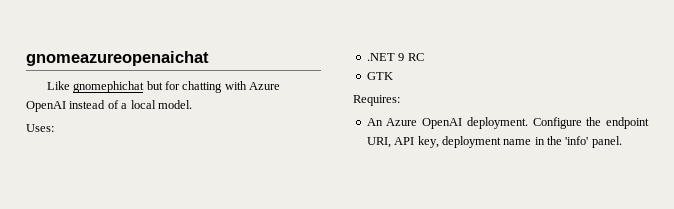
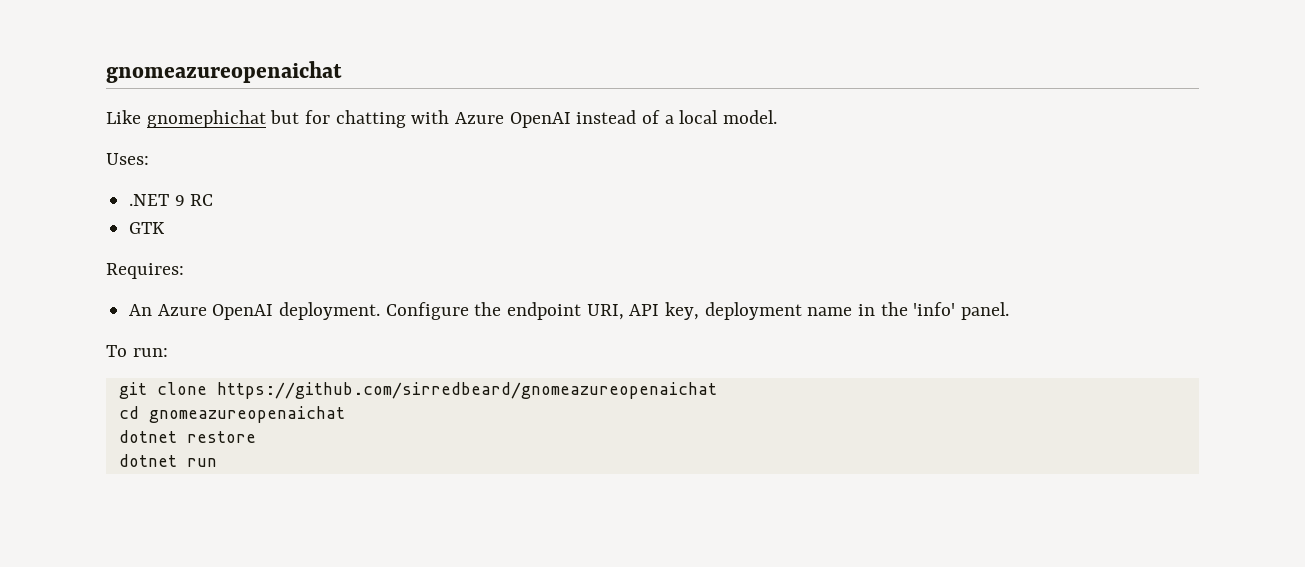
+ To run:
+ git clone https://github.com/sirredbeard/gnomeazureopenaichat
+ cd gnomeazureopenaichat
+ dotnet restore
+ dotnet run

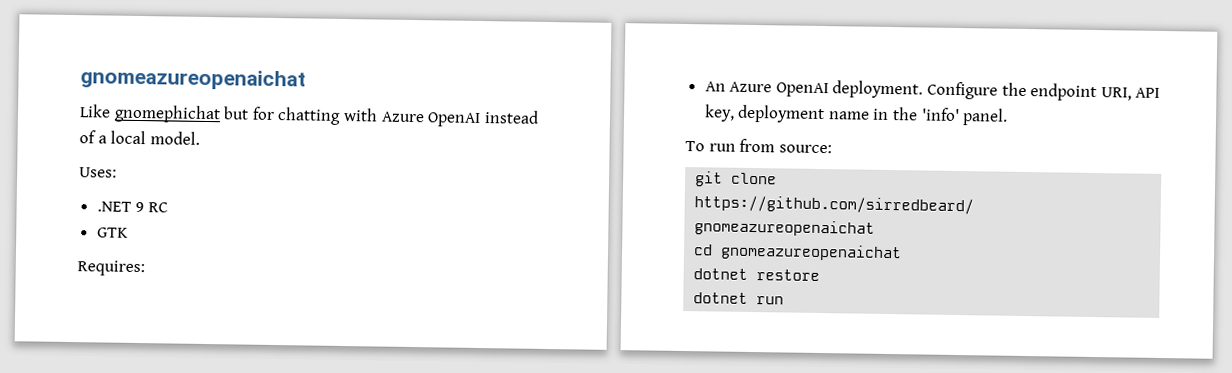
- To run:
+ To run from source:

